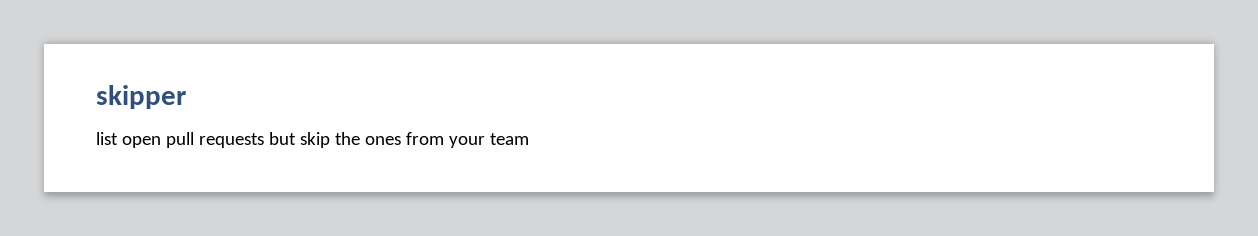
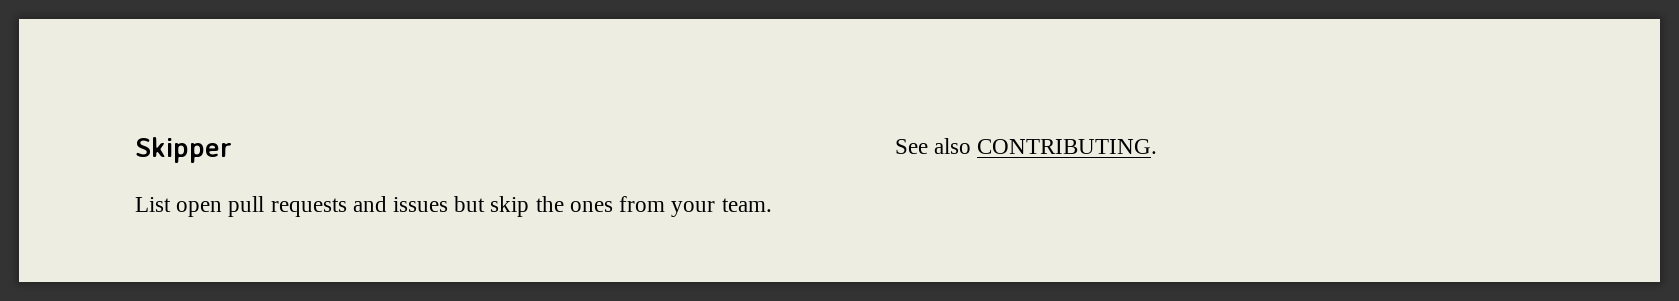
- skipper
- list open pull requests but skip the ones from your team
+ Skipper
+ List open pull requests and issues but skip the ones from your team.
+ See also CONTRIBUTING.

